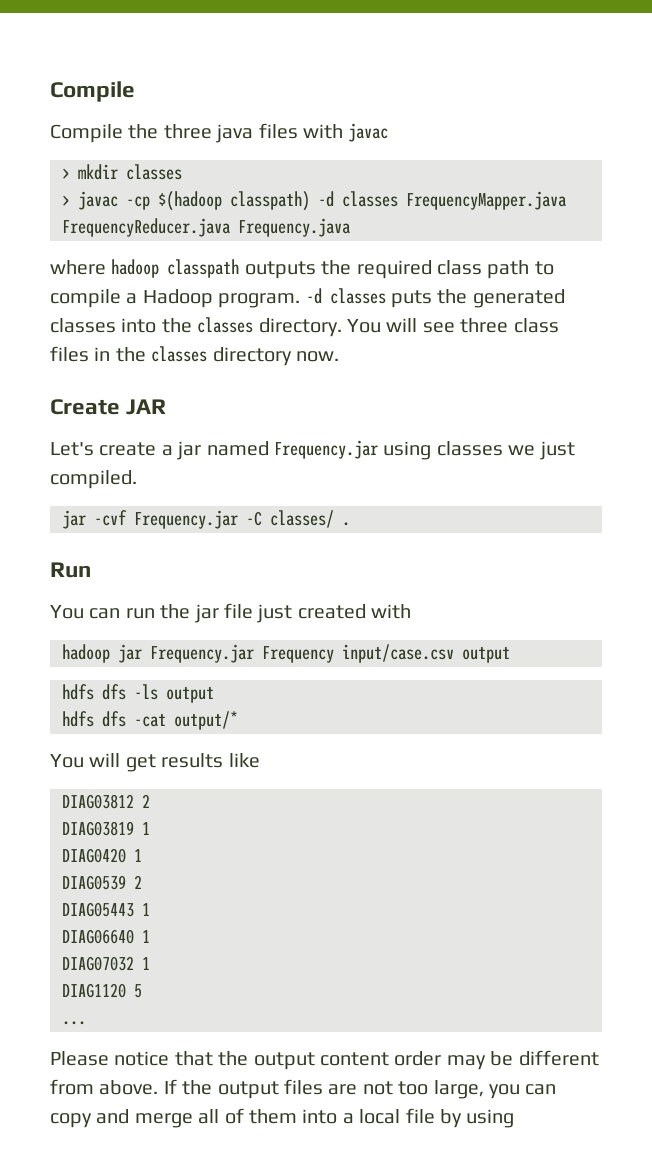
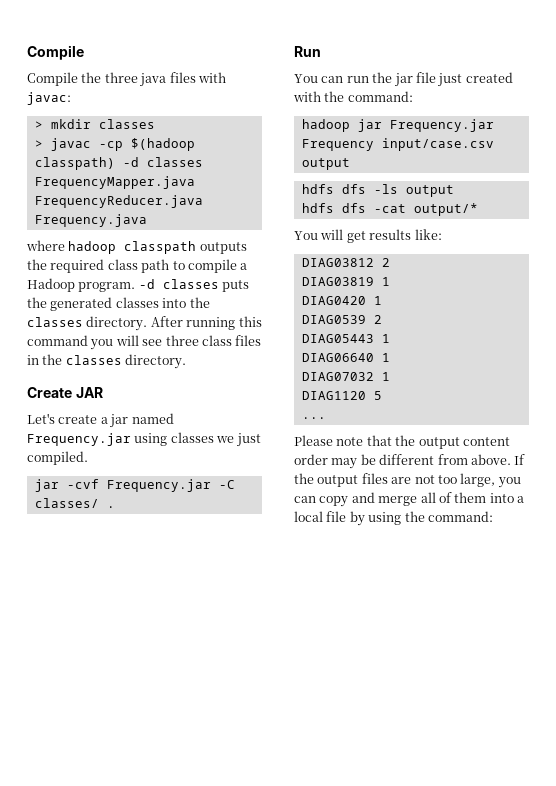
- Compile the three java files with javac
+ Compile the three java files with javac:
- You will see three class files in the classes directory now.
+ After running this command you will see three class files in the classes directory.
- You can run the jar file just created with
+ You can run the jar file just created with the command:
- You will get results like
+ You will get results like:
- Please notice that the output content order may be different from above.
+ Please note that the output content order may be different from above.
- If the output files are not too large, you can copy and merge all of them into a local file by using
+ If the output files are not too large, you can copy and merge all of them into a local file by using the command:

